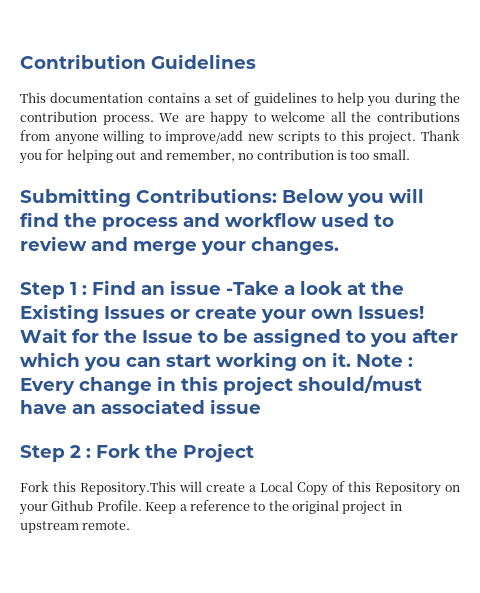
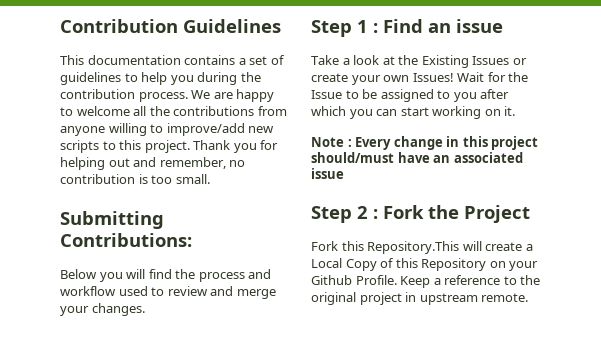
- Submitting Contributions: Below you will find the process and workflow used to review and merge your changes.
+ Submitting Contributions:
+ Below you will find the process and workflow used to review and merge your changes.
- Step 1 : Find an issue -Take a look at the Existing Issues or create your own Issues!
+ Step 1 : Find an issue
+ Take a look at the Existing Issues or create your own Issues!
- Wait for the Issue to be assigned to you after which you can start working on it. Note : Every change in this project should/must have an associated issue
+ Wait for the Issue to be assigned to you after which you can start working on it.
+ Note : Every change in this project should/must have an associated issue

